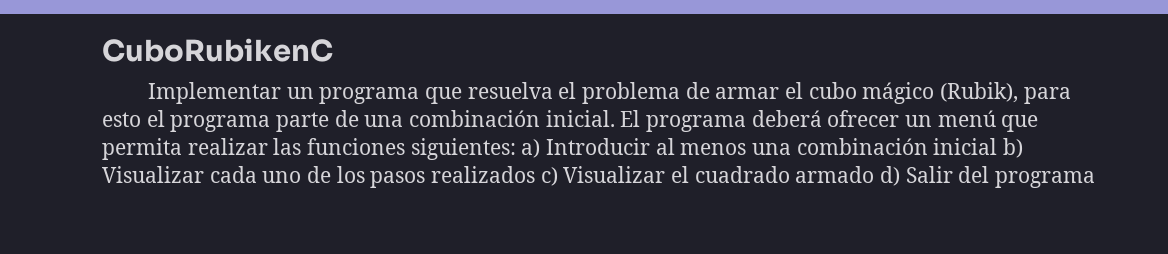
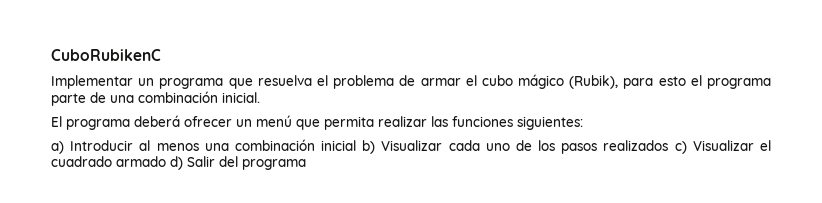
- Implementar un programa que resuelva el problema de armar el cubo mágico (Rubik), para esto el programa parte de una combinación inicial. El programa deberá ofrecer un menú que permita realizar las funciones siguientes: a) Introducir al menos una combinación inicial b) Visualizar cada uno de los pasos realizados c) Visualizar el cuadrado armado d) Salir del programa
+ Implementar un programa que resuelva el problema de armar el cubo mágico (Rubik), para esto el programa parte de una combinación inicial.
+ El programa deberá ofrecer un menú que permita realizar las funciones siguientes:
+ a) Introducir al menos una combinación inicial b) Visualizar cada uno de los pasos realizados c) Visualizar el cuadrado armado d) Salir del programa

